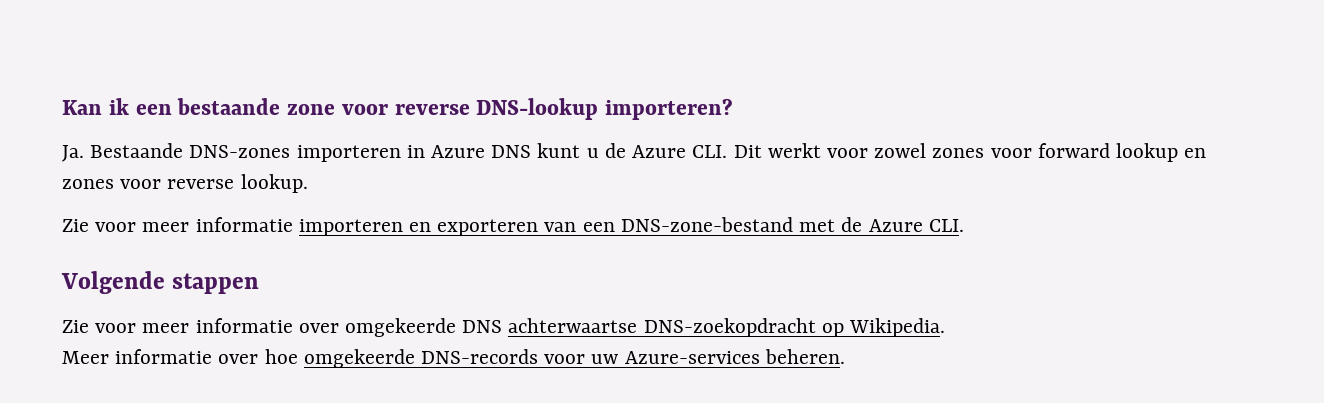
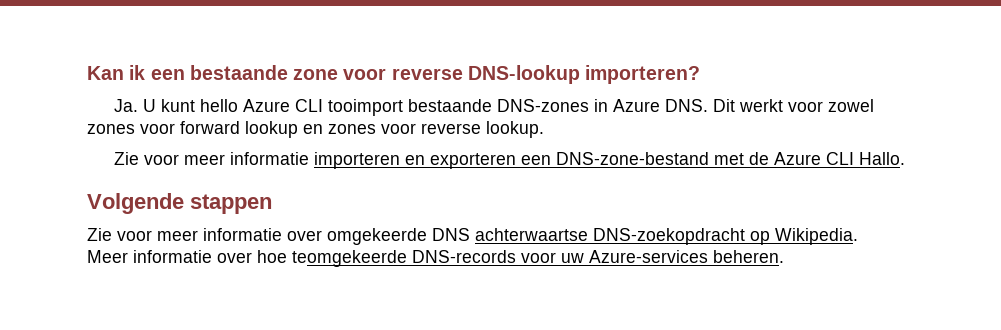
- Ja. Bestaande DNS-zones importeren in Azure DNS kunt u de Azure CLI. Dit werkt voor zowel zones voor forward lookup en zones voor reverse lookup.
+ Ja. U kunt hello Azure CLI tooimport bestaande DNS-zones in Azure DNS. Dit werkt voor zowel zones voor forward lookup en zones voor reverse lookup.
- Zie voor meer informatie importeren en exporteren van een DNS-zone-bestand met de Azure CLI.
+ Zie voor meer informatie importeren en exporteren een DNS-zone-bestand met de Azure CLI Hallo.
- Meer informatie over hoe omgekeerde DNS-records voor uw Azure-services beheren.
+ Meer informatie over hoe teomgekeerde DNS-records voor uw Azure-services beheren.

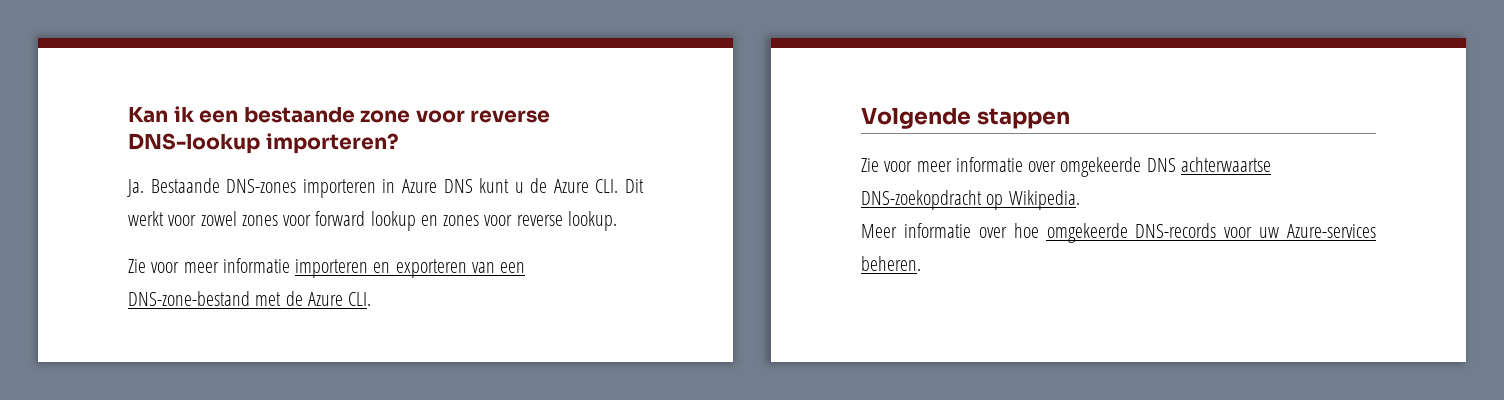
- Ja. U kunt hello Azure CLI tooimport bestaande DNS-zones in Azure DNS. Dit werkt voor zowel zones voor forward lookup en zones voor reverse lookup.
+ Ja. Bestaande DNS-zones importeren in Azure DNS kunt u de Azure CLI. Dit werkt voor zowel zones voor forward lookup en zones voor reverse lookup.
- Zie voor meer informatie importeren en exporteren een DNS-zone-bestand met de Azure CLI Hallo.
+ Zie voor meer informatie importeren en exporteren van een DNS-zone-bestand met de Azure CLI.
- Meer informatie over hoe teomgekeerde DNS-records voor uw Azure-services beheren.
+ Meer informatie over hoe omgekeerde DNS-records voor uw Azure-services beheren.

